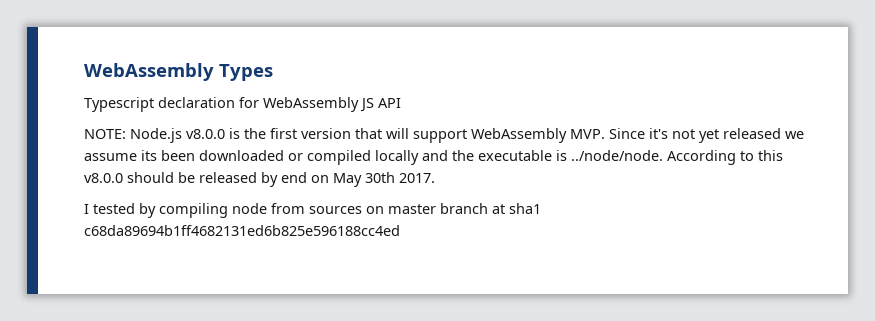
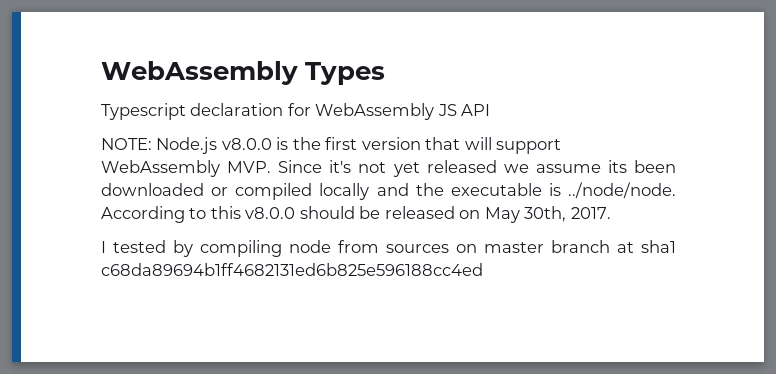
- NOTE: Node.js v8.0.0 is the first version that will support WebAssembly MVP. Since it's not yet released we assume its been downloaded or compiled locally and the executable is ../node/node. According to this v8.0.0 should be released by end on May 30th 2017.
+ NOTE: Node.js v8.0.0 is the first version that will support WebAssembly MVP. Since it's not yet released we assume its been downloaded or compiled locally and the executable is ../node/node. According to this v8.0.0 should be released on May 30th, 2017.

